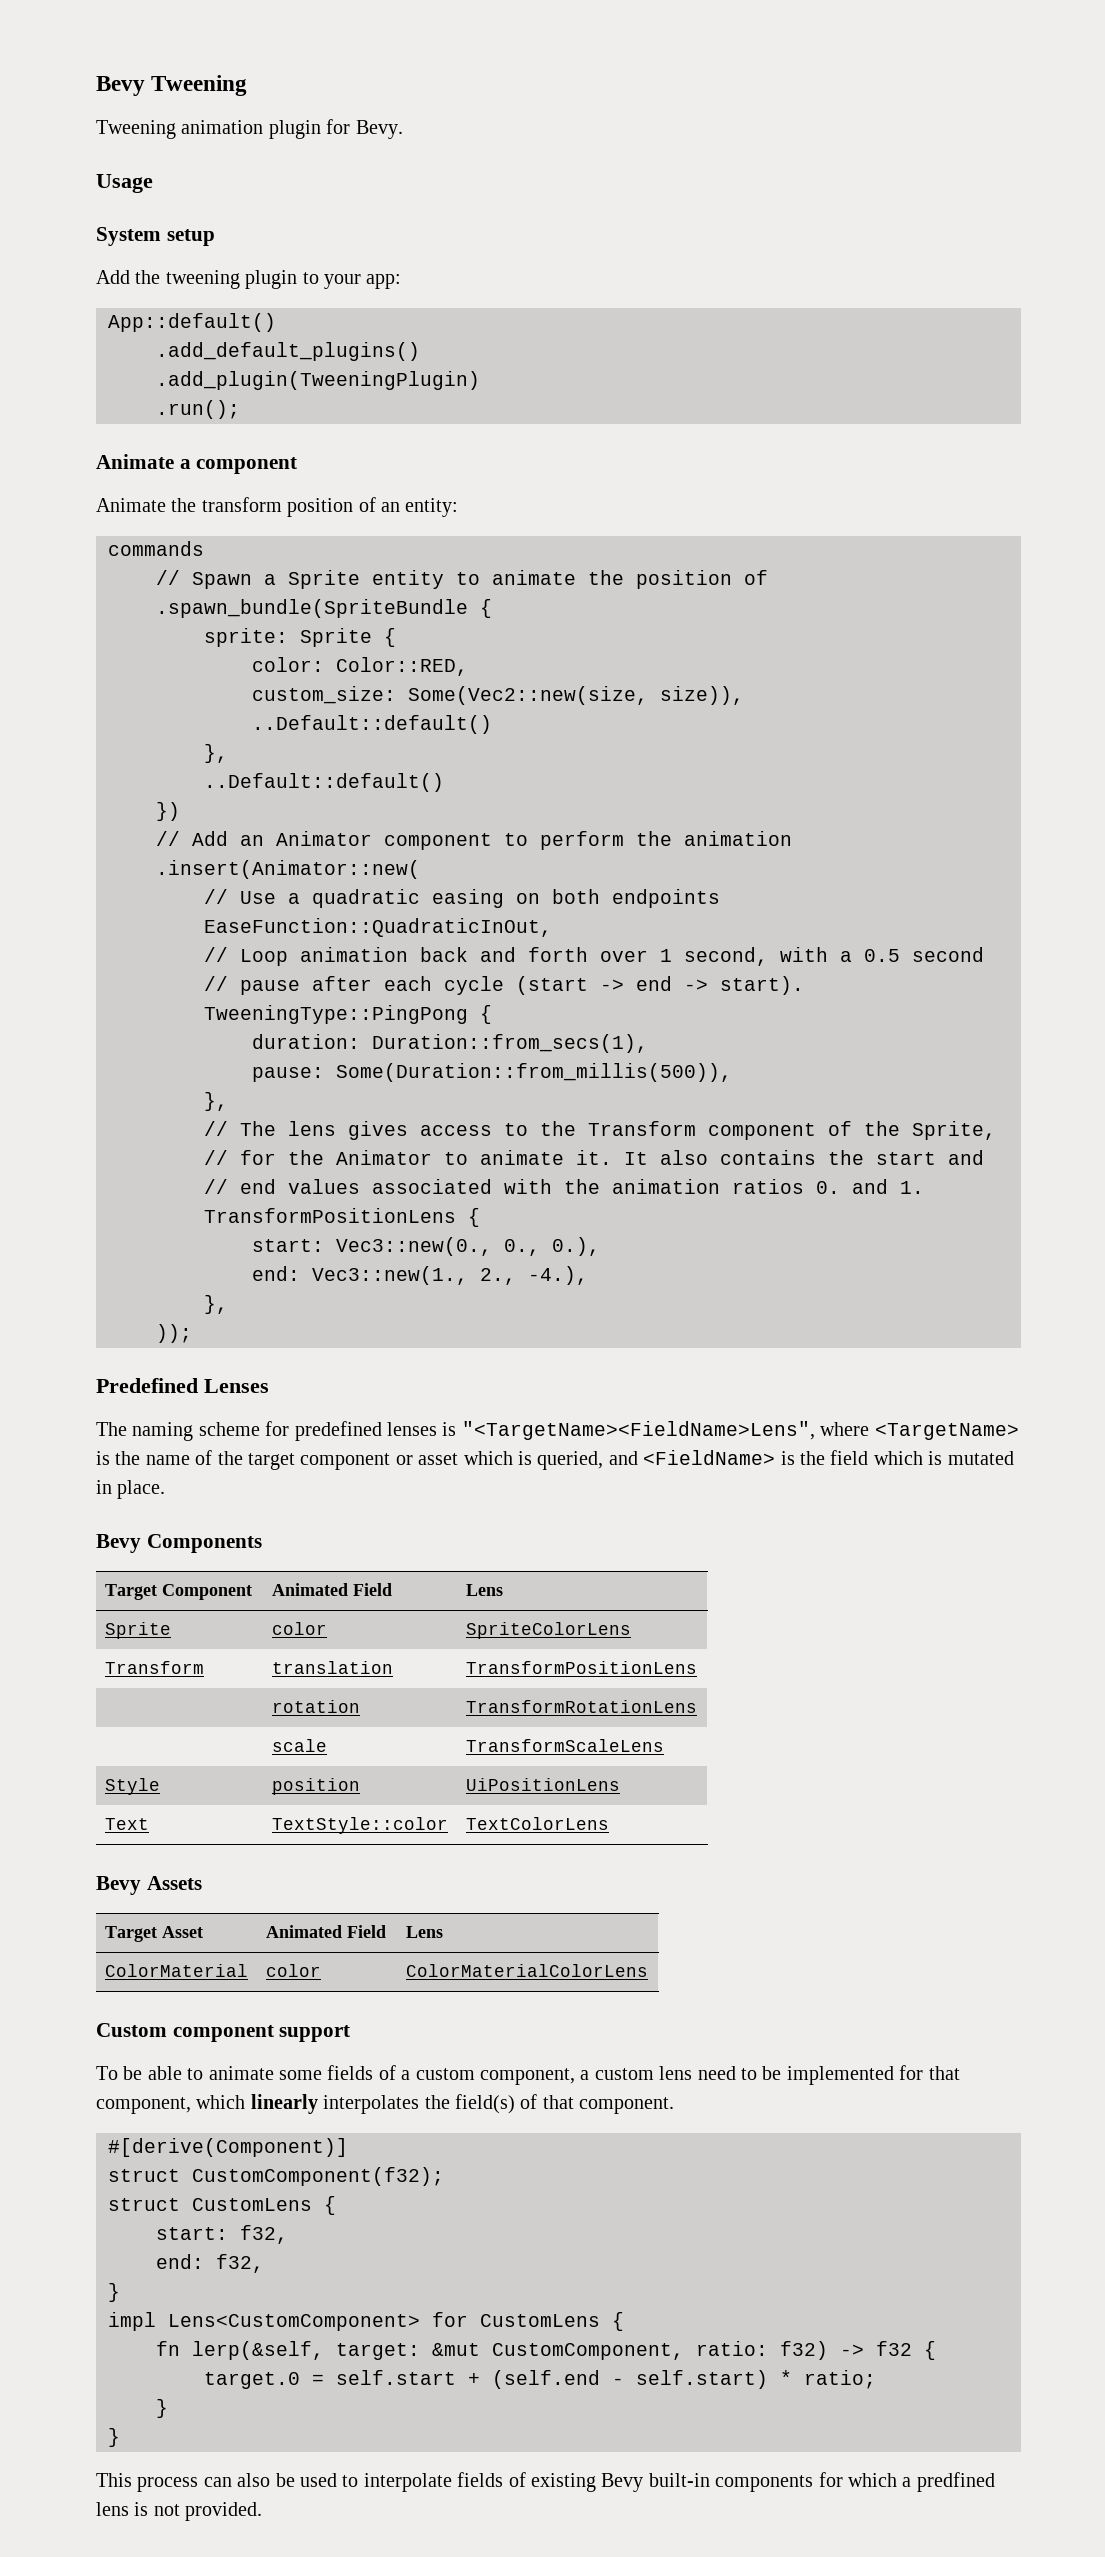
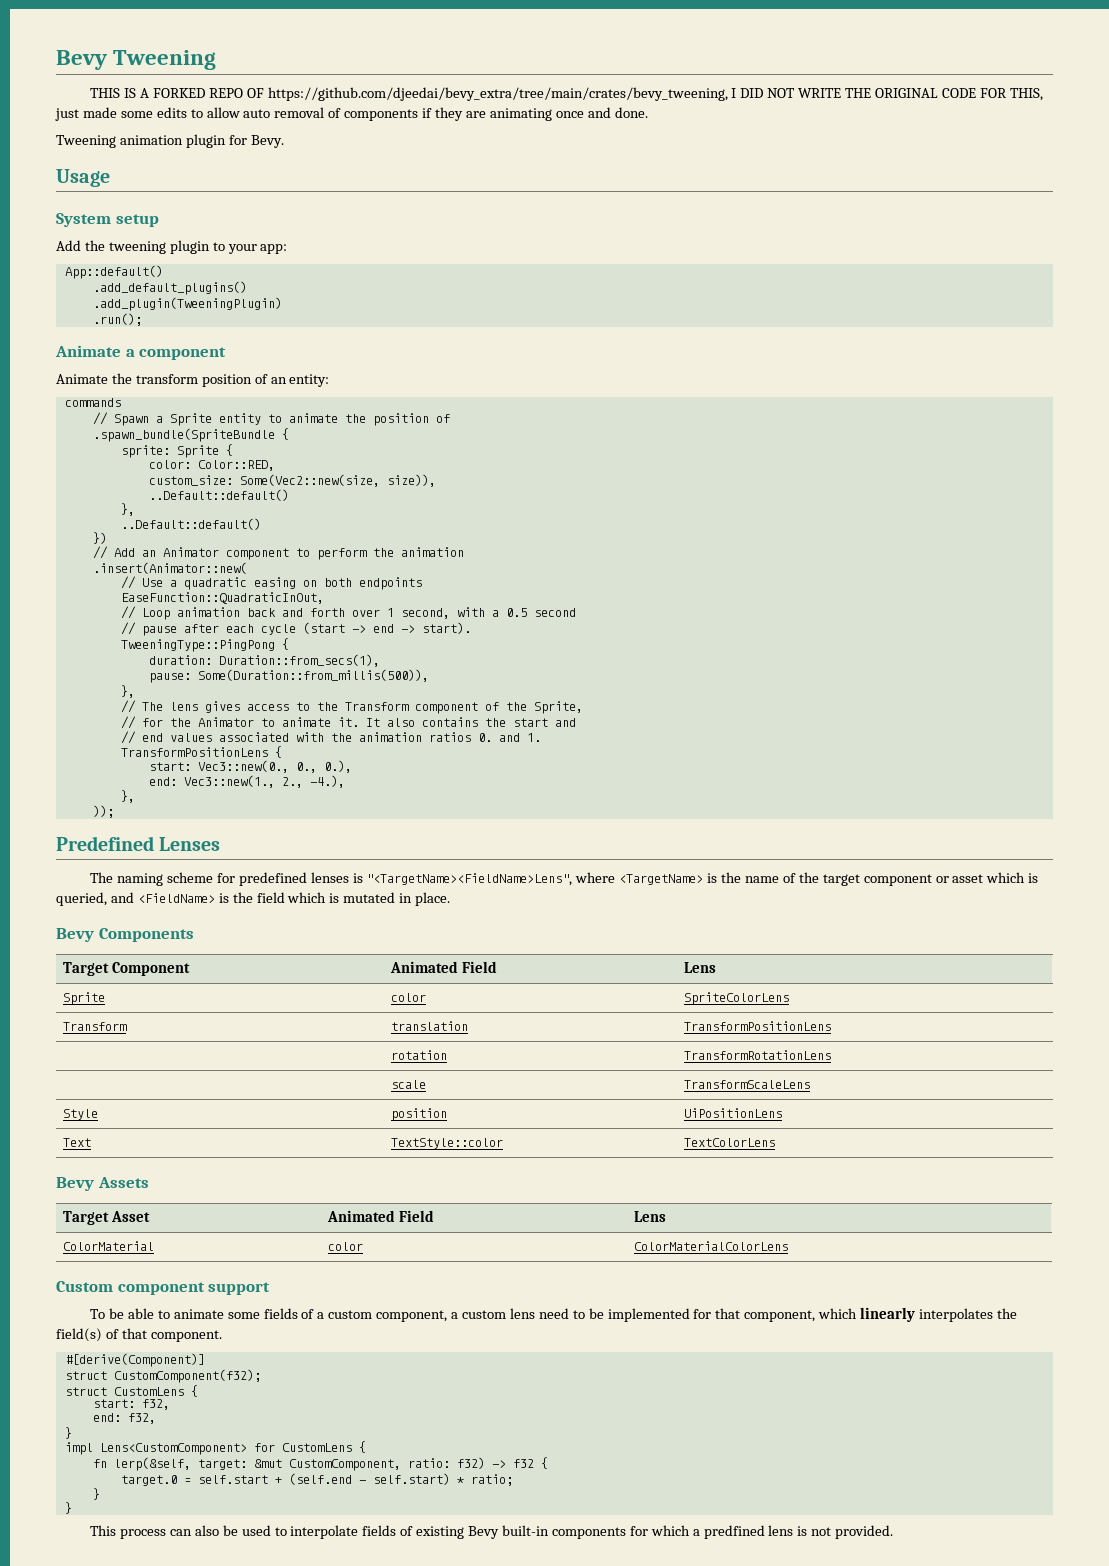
+ THIS IS A FORKED REPO OF https://github.com/djeedai/bevy_extra/tree/main/crates/bevy_tweening, I DID NOT WRITE THE ORIGINAL CODE FOR THIS, just made some edits to allow auto removal of components if they are animating once and done.

